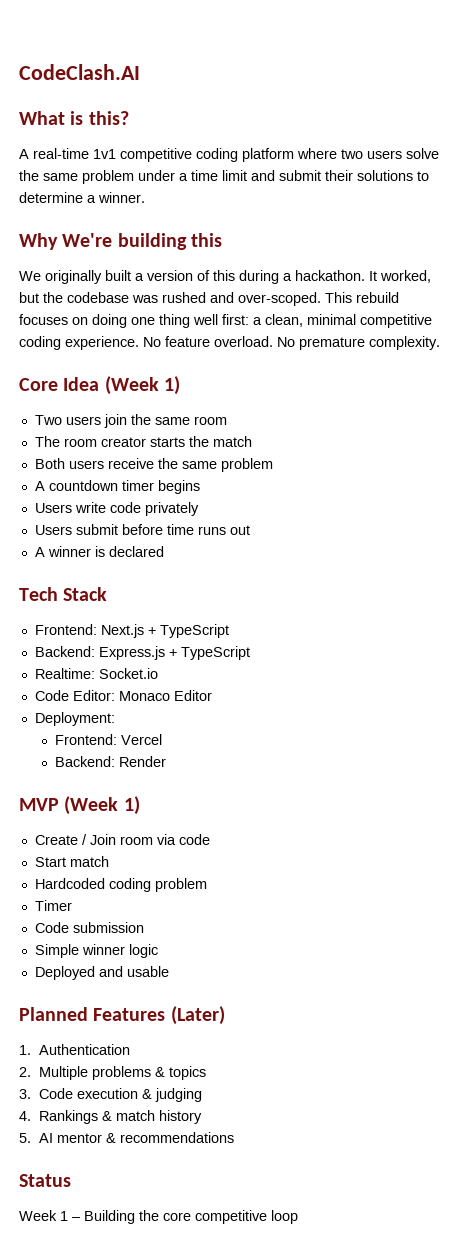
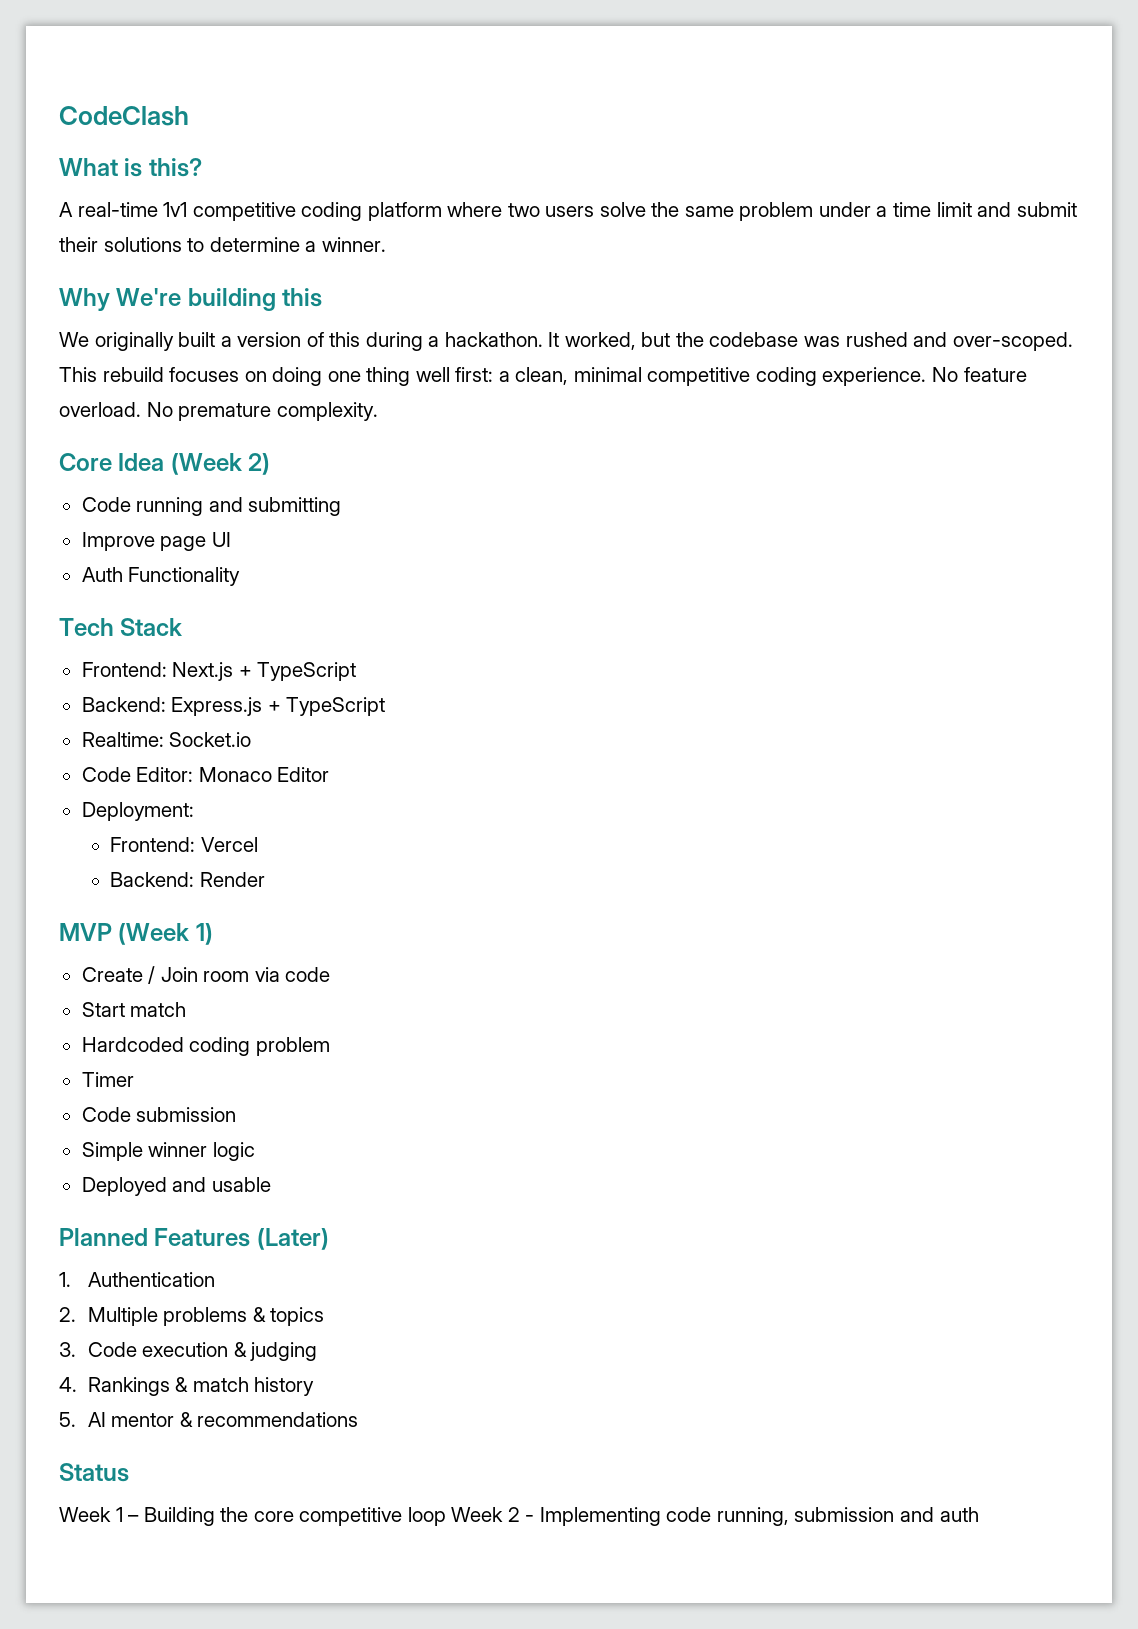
- CodeClash.AI
+ CodeClash
- Core Idea (Week 1)
- Two users join the same room
- The room creator starts the match
- Both users receive the same problem
- A countdown timer begins
- Users write code privately
- Users submit before time runs out
- A winner is declared
+ Core Idea (Week 2)
+ Code running and submitting
+ Improve page UI
+ Auth Functionality
- Week 1 – Building the core competitive loop
+ Week 1 – Building the core competitive loop Week 2 - Implementing code running, submission and auth

